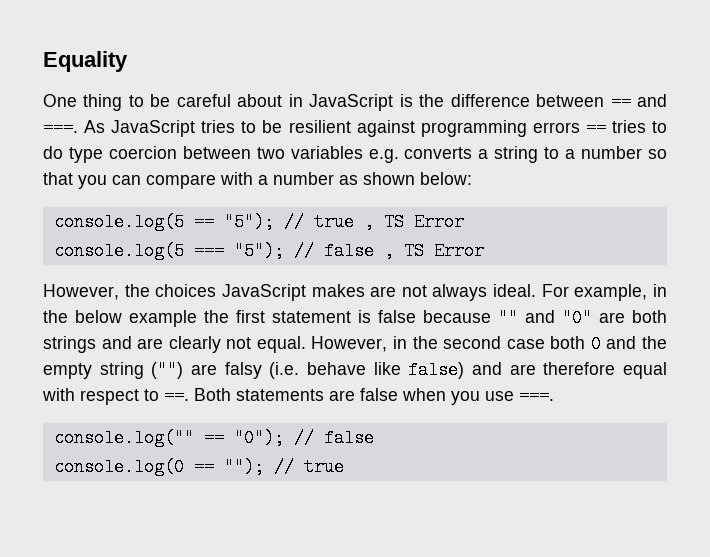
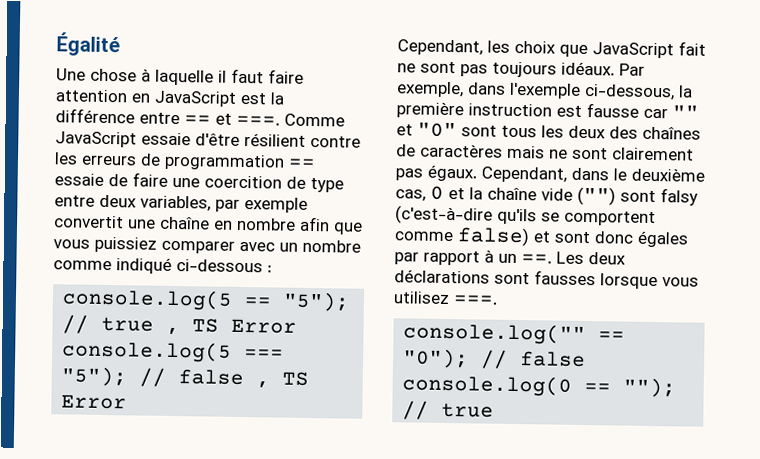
- Equality
- One thing to be careful about in JavaScript is the difference between == and ===. As JavaScript tries to be resilient against programming errors == tries to do type coercion between two variables e.g. converts a string to a number so that you can compare with a number as shown below:
+ Égalité
+ Une chose à laquelle il faut faire attention en JavaScript est la différence entre == et ===. Comme JavaScript essaie d'être résilient contre les erreurs de programmation == essaie de faire une coercition de type entre deux variables, par exemple convertit une chaîne en nombre afin que vous puissiez comparer avec un nombre comme indiqué ci-dessous :
- However, the choices JavaScript makes are not always ideal. For example, in the below example the first statement is false because "" and "0" are both strings and are clearly not equal. However, in the second case both 0 and the empty string ("") are falsy (i.e. behave like false) and are therefore equal with respect to ==. Both statements are false when you use ===.
+ Cependant, les choix que JavaScript fait ne sont pas toujours idéaux. Par exemple, dans l'exemple ci-dessous, la première instruction est fausse car "" et "0" sont tous les deux des chaînes de caractères mais ne sont clairement pas égaux. Cependant, dans le deuxième cas, 0 et la chaîne vide ("") sont falsy (c'est-à-dire qu'ils se comportent comme false) et sont donc égales par rapport à un ==. Les deux déclarations sont fausses lorsque vous utilisez ===.

